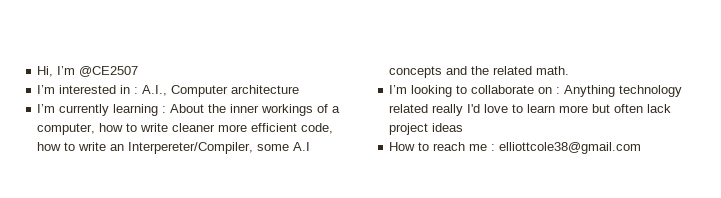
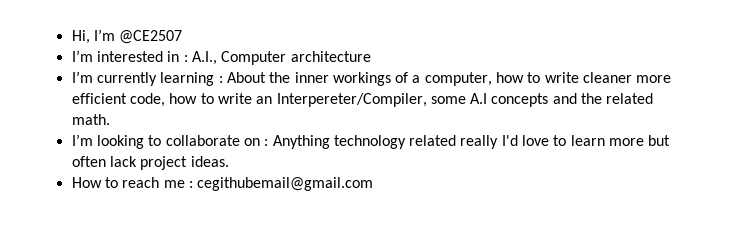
- I’m looking to collaborate on : Anything technology related really I'd love to learn more but often lack project ideas
+ I’m looking to collaborate on : Anything technology related really I'd love to learn more but often lack project ideas.
- How to reach me : elliottcole38@gmail.com
+ How to reach me : cegithubemail@gmail.com

